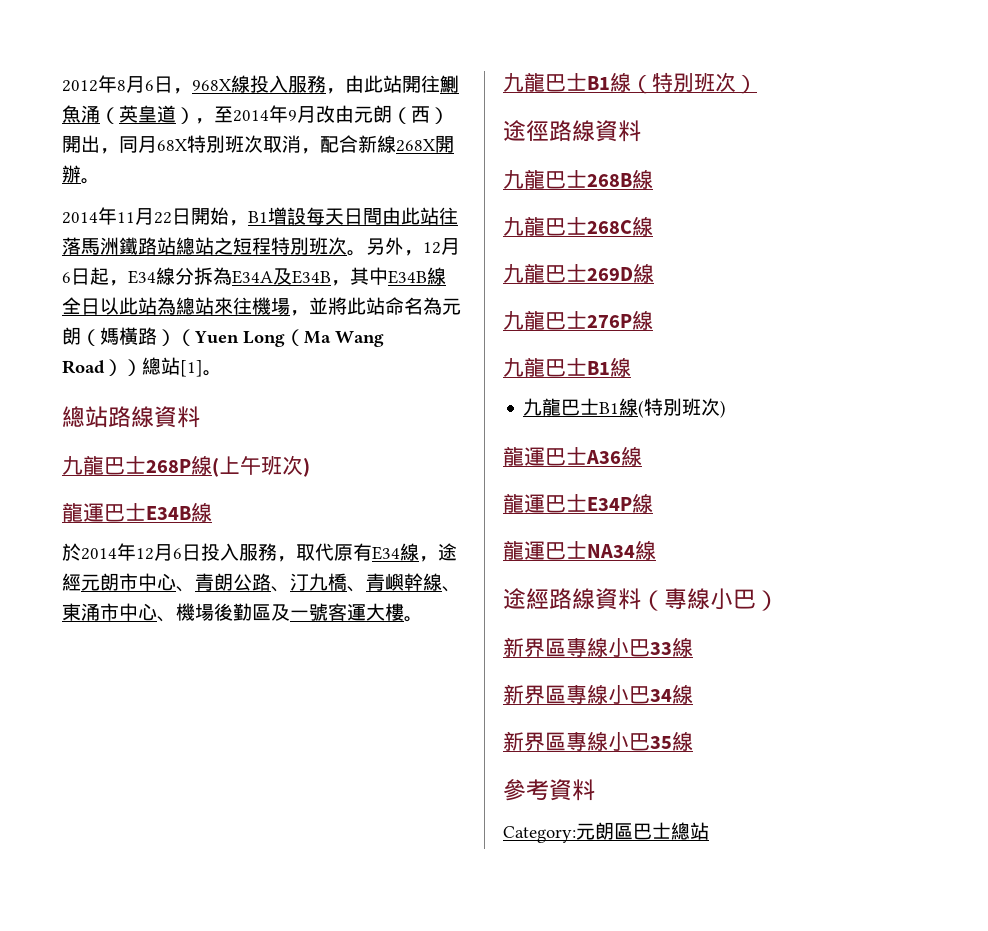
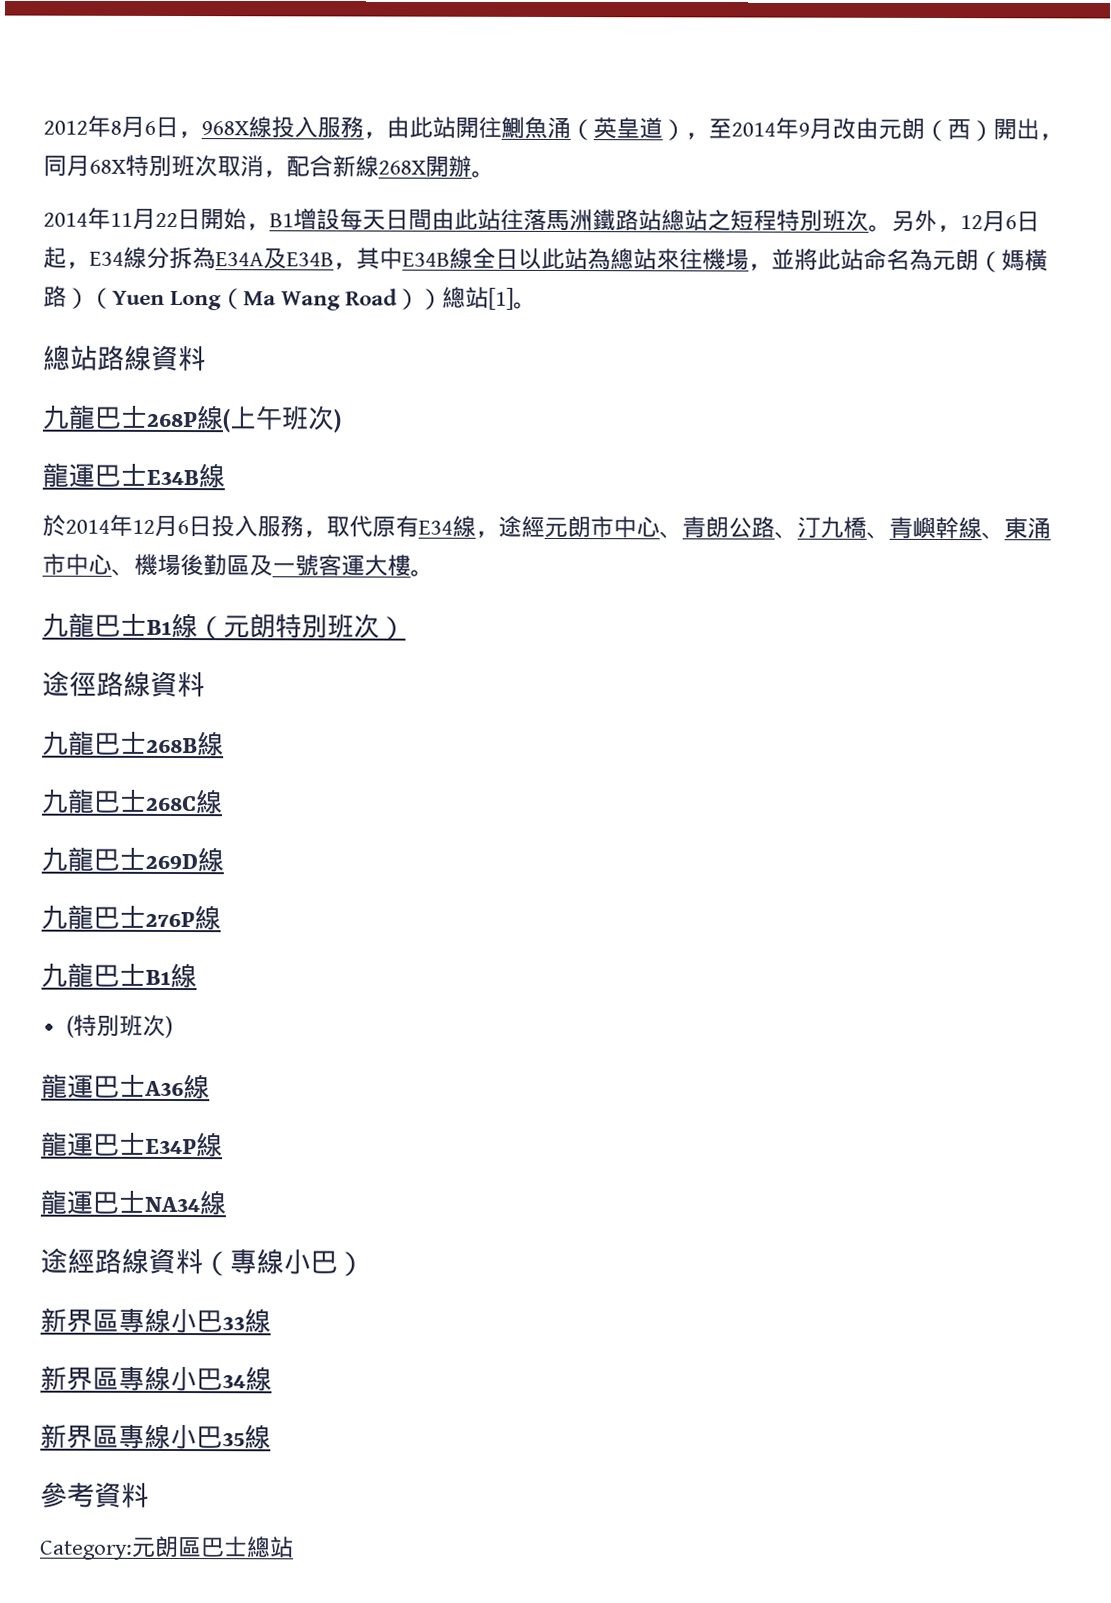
  於2014年12月6日投入服務，取代原有E34線，途經元朗市中心、青朗公路、汀九橋、青嶼幹線、東涌市中心、機場後勤區及一號客運大樓。
- 九龍巴士B1線（特別班次）
+ 九龍巴士B1線（元朗特別班次）
  九龍巴士276P線
  九龍巴士B1線
- 九龍巴士B1線(特別班次)
+ (特別班次)

